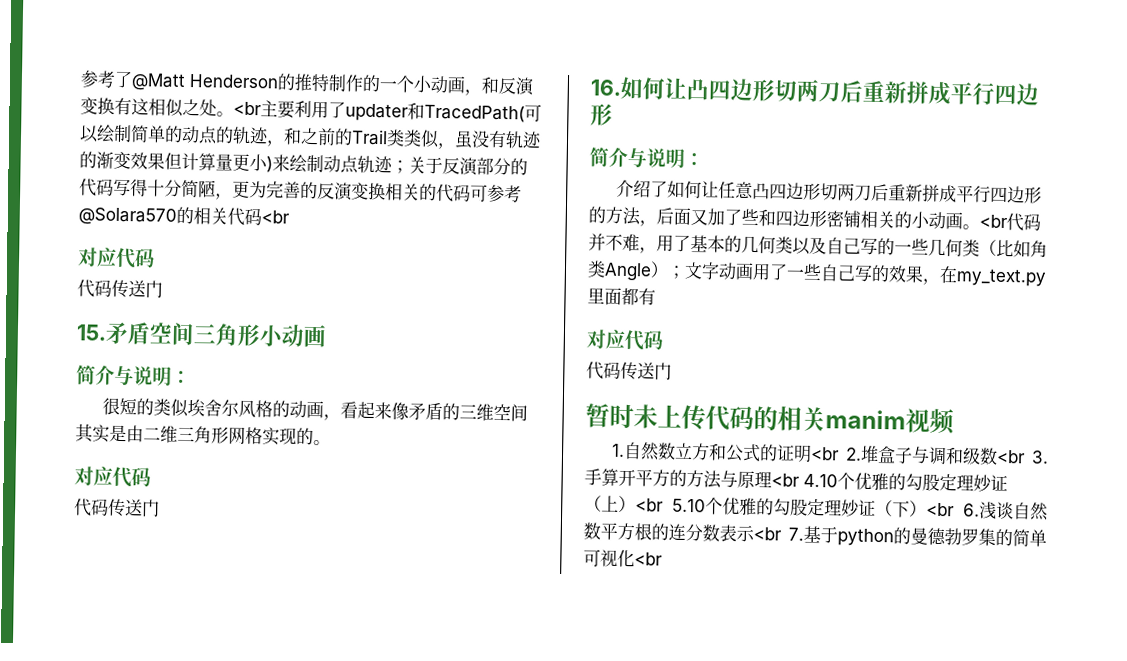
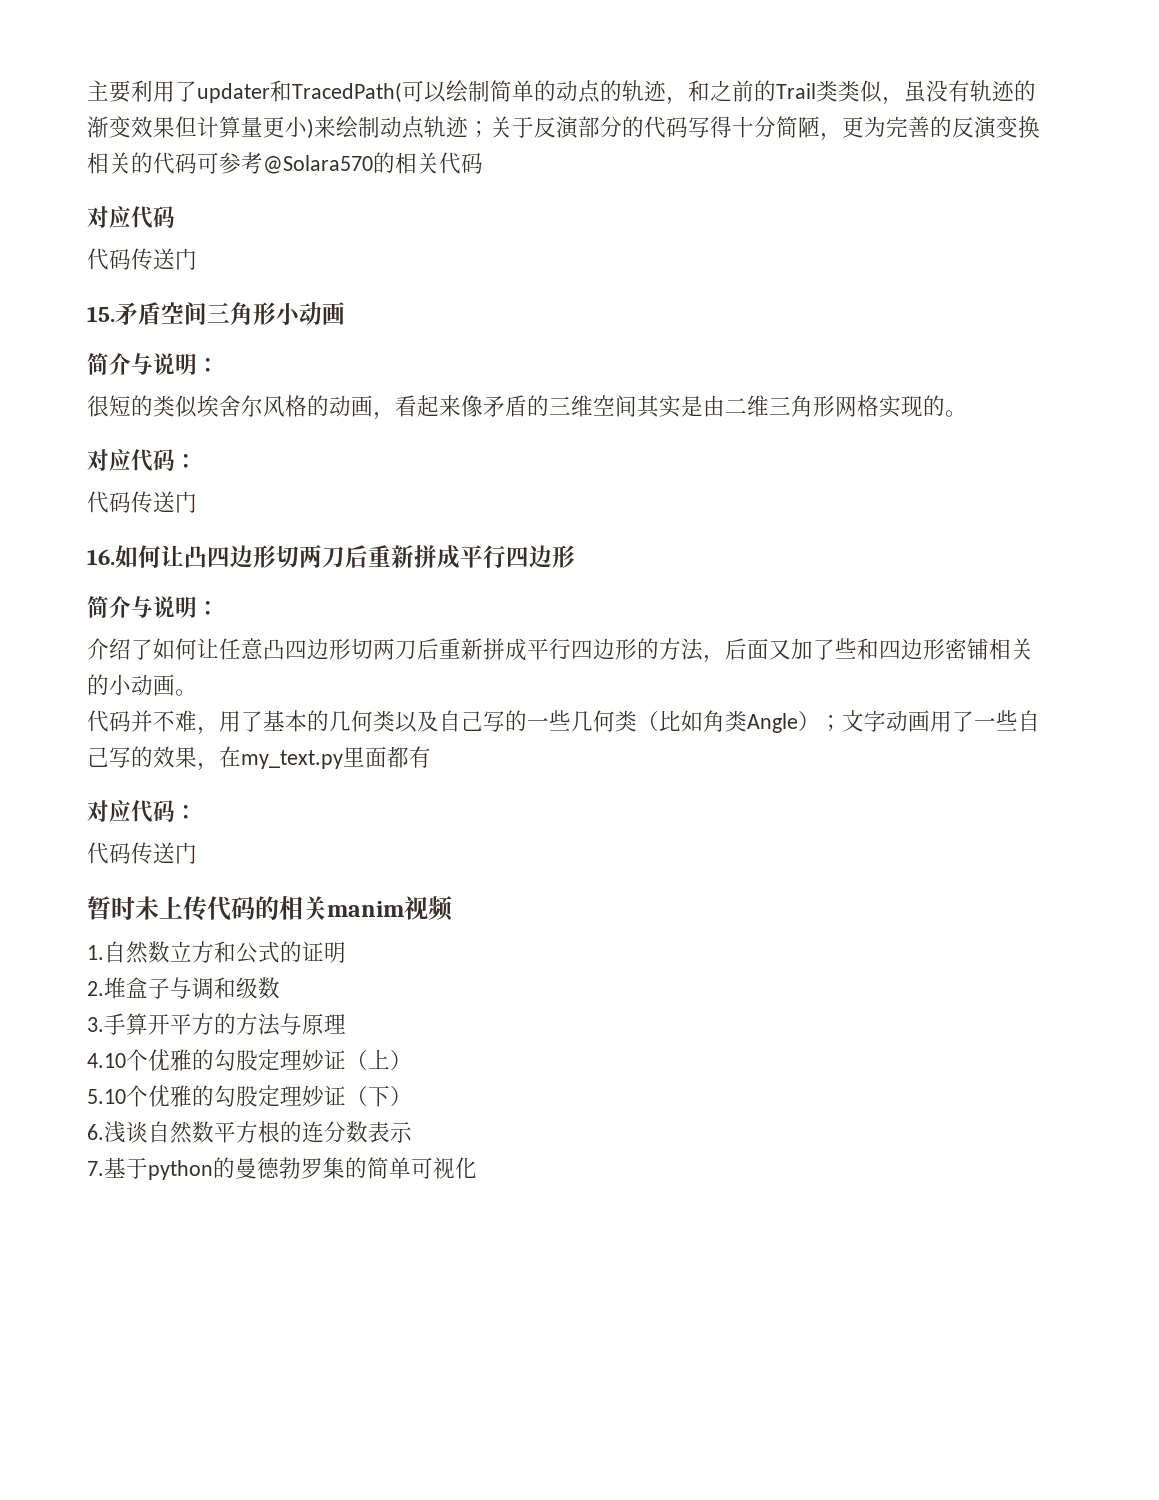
- 参考了@Matt Henderson的推特制作的一个小动画，和反演变换有这相似之处。<br主要利用了updater和TracedPath(可以绘制简单的动点的轨迹，和之前的Trail类类似，虽没有轨迹的渐变效果但计算量更小)来绘制动点轨迹；关于反演部分的代码写得十分简陋，更为完善的反演变换相关的代码可参考@Solara570的相关代码<br
+ 主要利用了updater和TracedPath(可以绘制简单的动点的轨迹，和之前的Trail类类似，虽没有轨迹的渐变效果但计算量更小)来绘制动点轨迹；关于反演部分的代码写得十分简陋，更为完善的反演变换相关的代码可参考@Solara570的相关代码
  很短的类似埃舍尔风格的动画，看起来像矛盾的三维空间其实是由二维三角形网格实现的。
- 对应代码
+ 对应代码：
- 介绍了如何让任意凸四边形切两刀后重新拼成平行四边形的方法，后面又加了些和四边形密铺相关的小动画。<br代码并不难，用了基本的几何类以及自己写的一些几何类（比如角类Angle）；文字动画用了一些自己写的效果，在my_text.py里面都有
- 对应代码
+ 介绍了如何让任意凸四边形切两刀后重新拼成平行四边形的方法，后面又加了些和四边形密铺相关的小动画。
+ 代码并不难，用了基本的几何类以及自己写的一些几何类（比如角类Angle）；文字动画用了一些自己写的效果，在my_text.py里面都有
+ 对应代码：
- 1.自然数立方和公式的证明<br 2.堆盒子与调和级数<br 3.手算开平方的方法与原理<br 4.10个优雅的勾股定理妙证（上）<br 5.10个优雅的勾股定理妙证（下）<br 6.浅谈自然数平方根的连分数表示<br 7.基于python的曼德勃罗集的简单可视化<br
+ 1.自然数立方和公式的证明
+ 2.堆盒子与调和级数
+ 3.手算开平方的方法与原理
+ 4.10个优雅的勾股定理妙证（上）
+ 5.10个优雅的勾股定理妙证（下）
+ 6.浅谈自然数平方根的连分数表示
+ 7.基于python的曼德勃罗集的简单可视化

